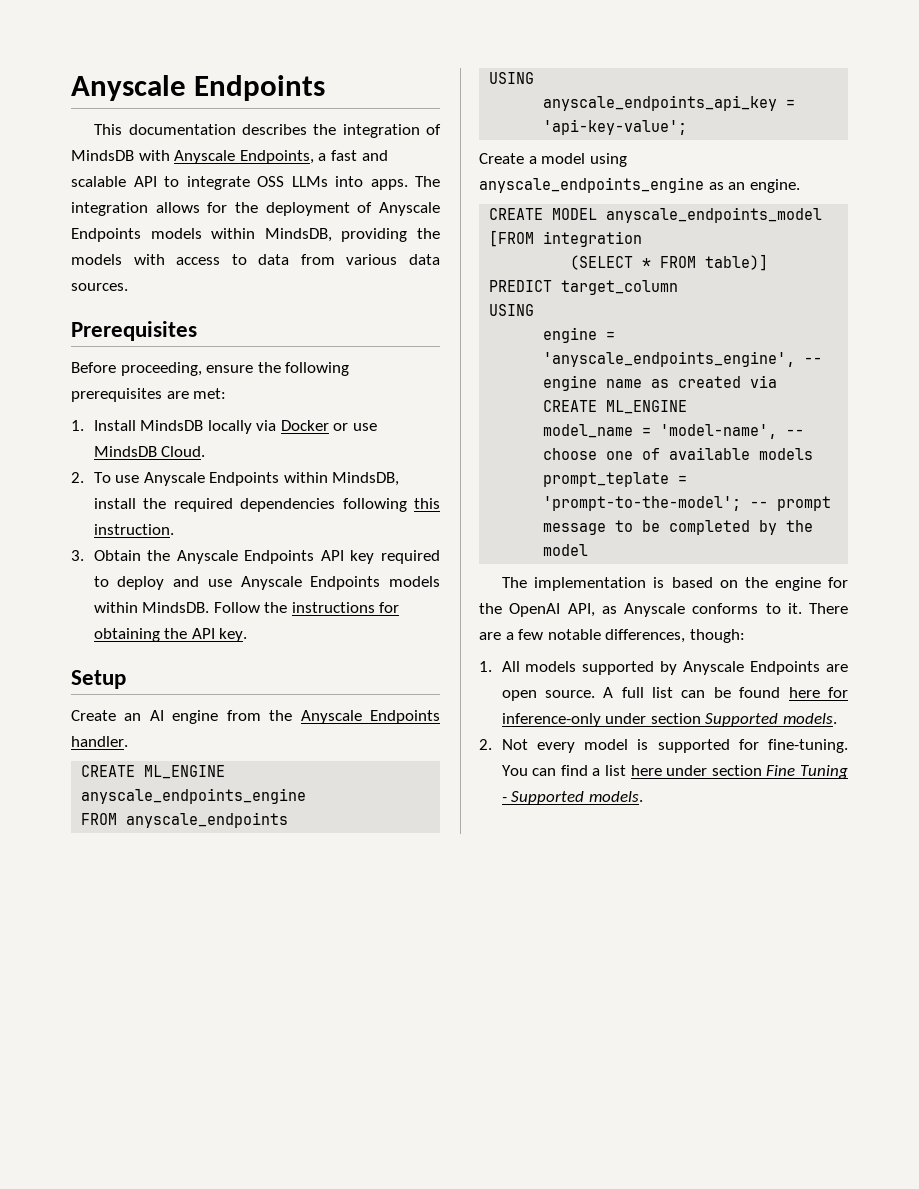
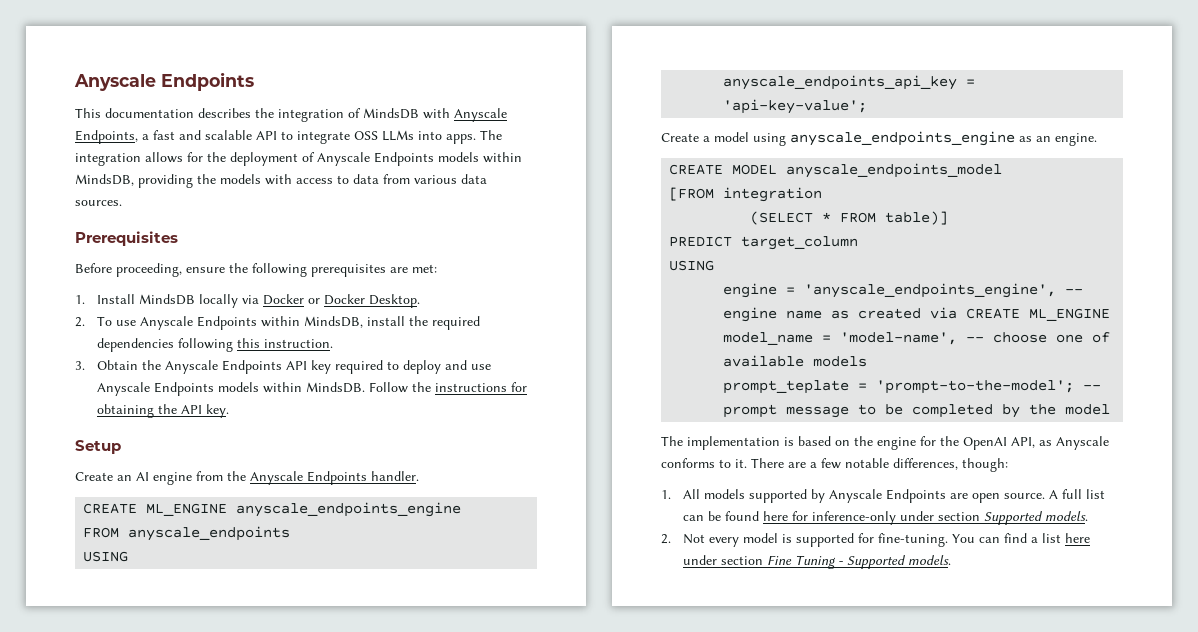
- 1. Install MindsDB locally via Docker or use MindsDB Cloud.
+ 1. Install MindsDB locally via Docker or Docker Desktop.

